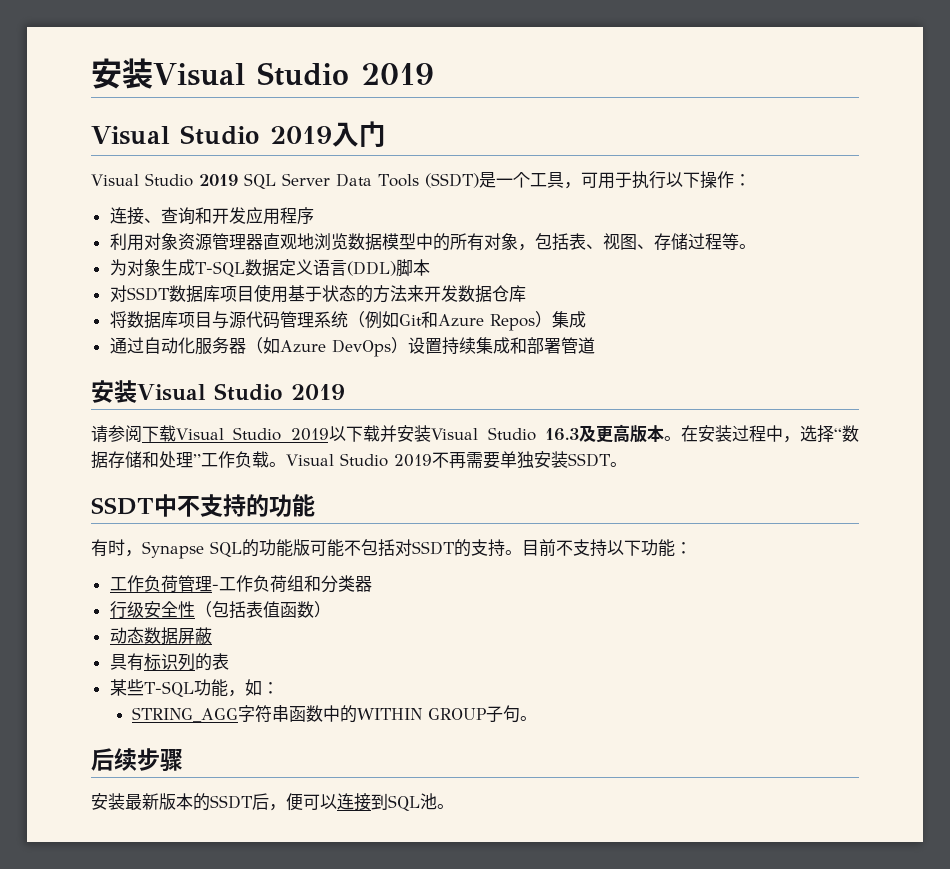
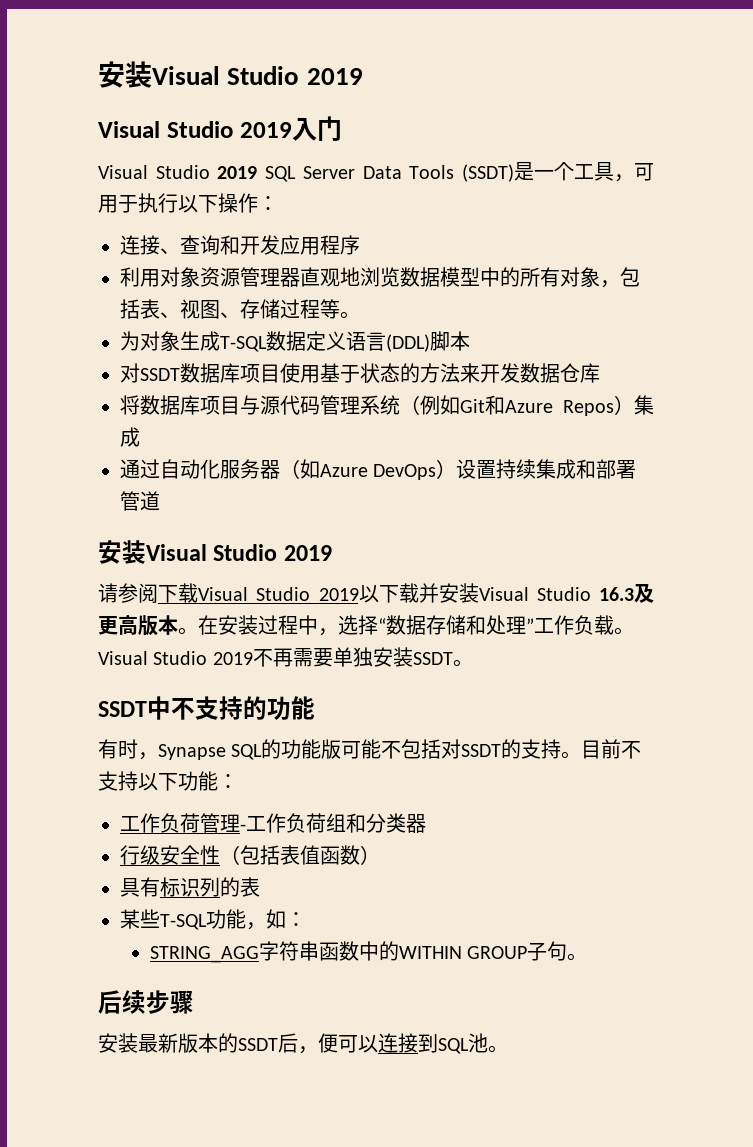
- 动态数据屏蔽

